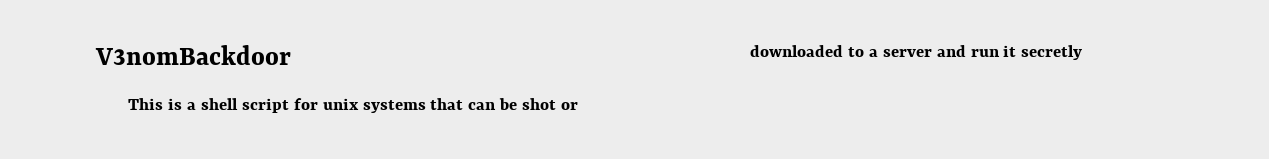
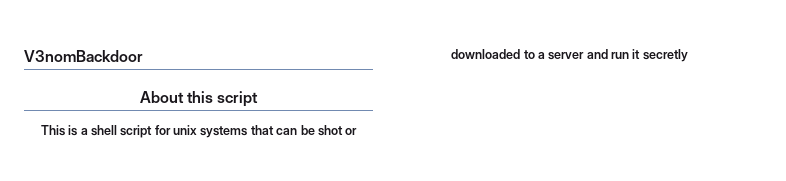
+ About this script

